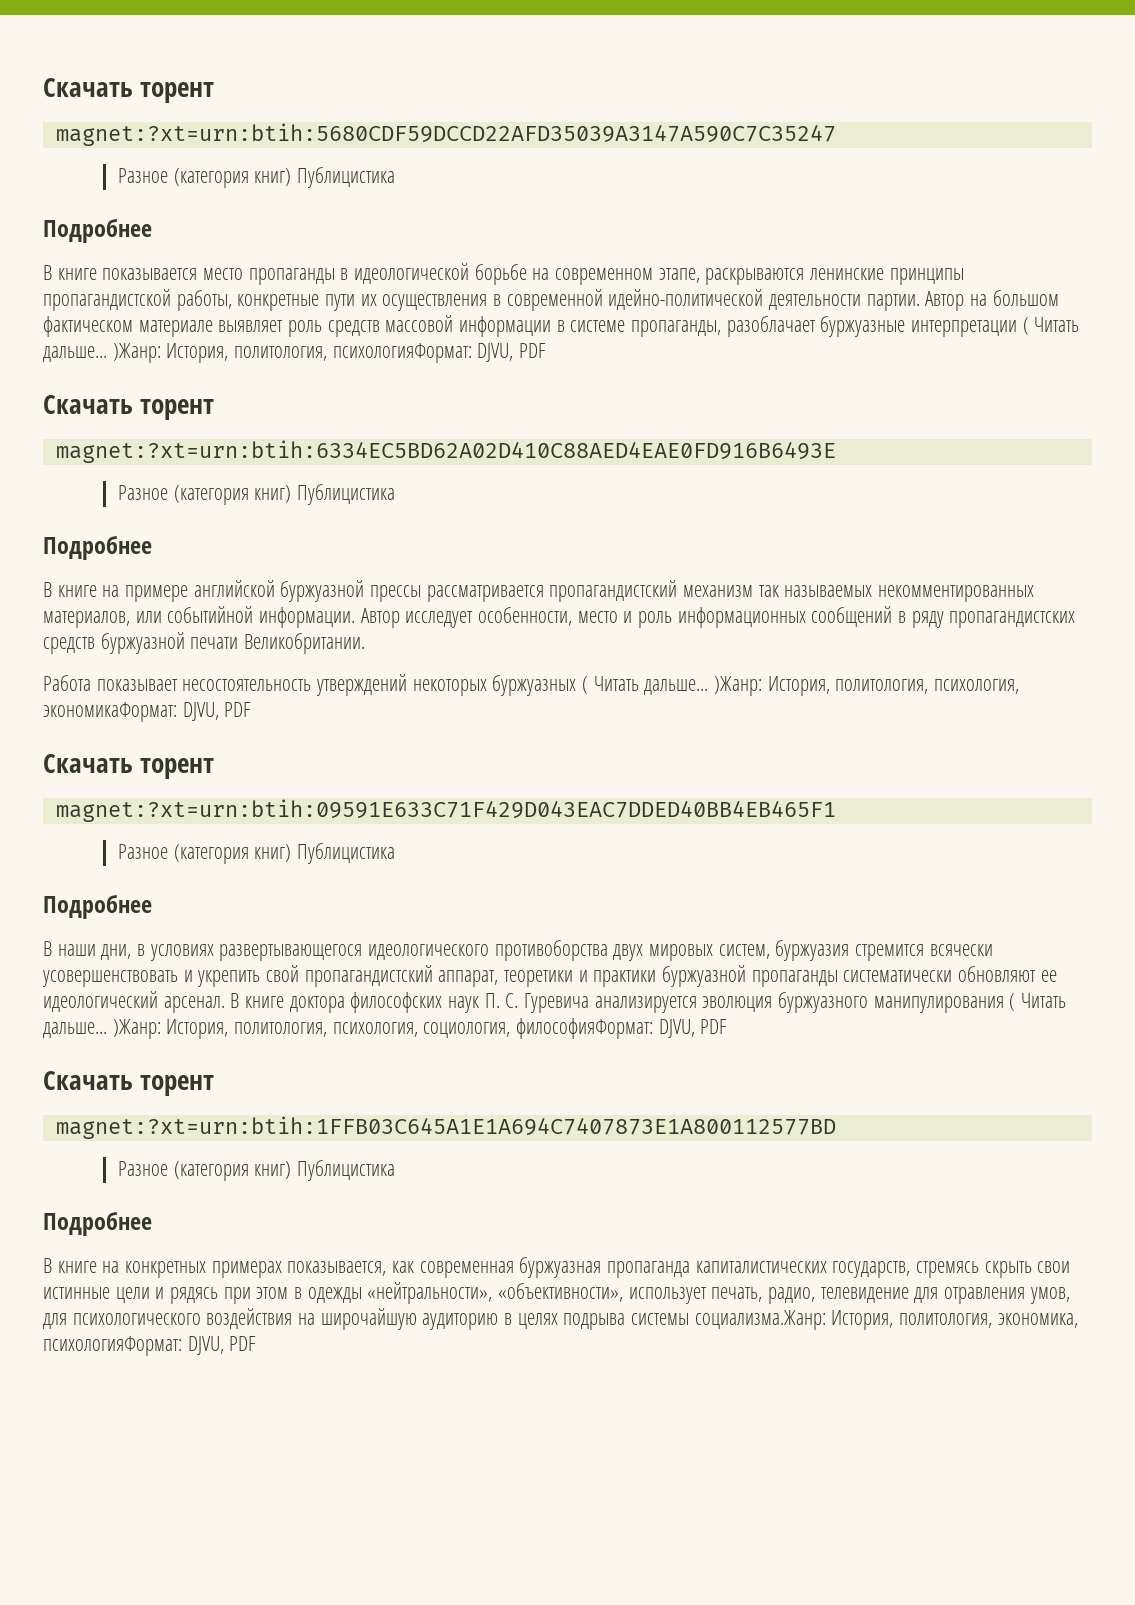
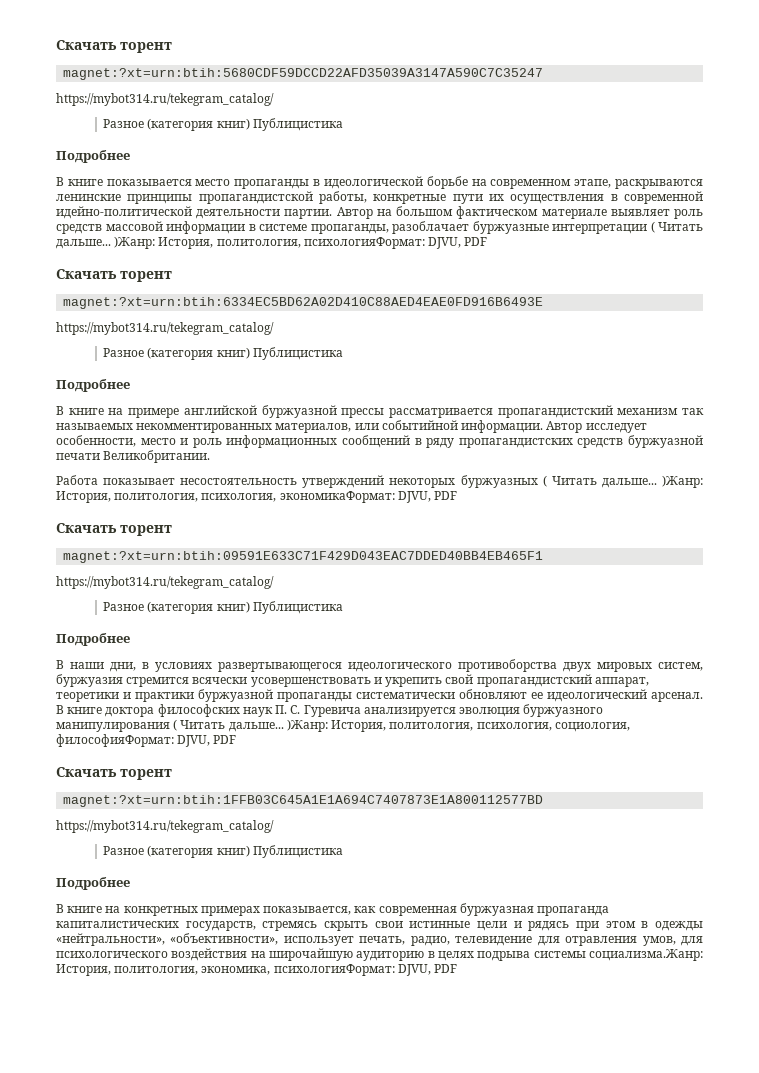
  magnet:?xt=urn:btih:5680CDF59DCCD22AFD35039A3147A590C7C35247
+ https://mybot314.ru/tekegram_catalog/
  magnet:?xt=urn:btih:6334EC5BD62A02D410C88AED4EAE0FD916B6493E
+ https://mybot314.ru/tekegram_catalog/
  magnet:?xt=urn:btih:09591E633C71F429D043EAC7DDED40BB4EB465F1
+ https://mybot314.ru/tekegram_catalog/
  magnet:?xt=urn:btih:1FFB03C645A1E1A694C7407873E1A800112577BD
+ https://mybot314.ru/tekegram_catalog/

